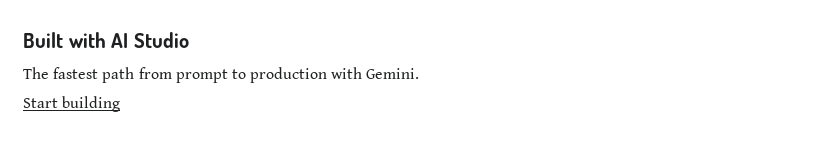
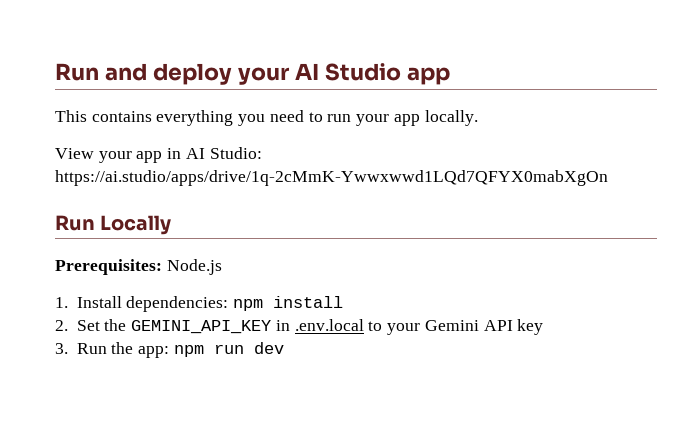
- Built with AI Studio
- The fastest path from prompt to production with Gemini.
- Start building
+ Run and deploy your AI Studio app
+ This contains everything you need to run your app locally.
+ View your app in AI Studio: https://ai.studio/apps/drive/1q-2cMmK-Ywwxwwd1LQd7QFYX0mabXgOn
+ Run Locally
+ Prerequisites: Node.js
+ 1. Install dependencies: npm install
+ 2. Set the GEMINI_API_KEY in .env.local to your Gemini API key
+ 3. Run the app: npm run dev

